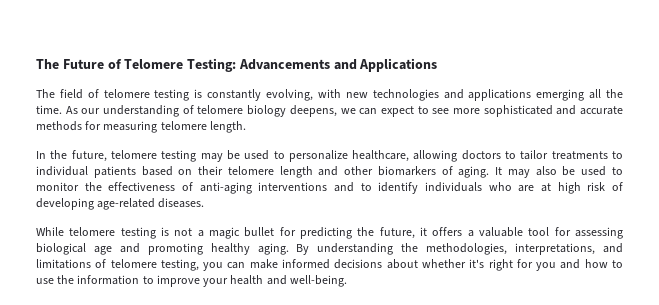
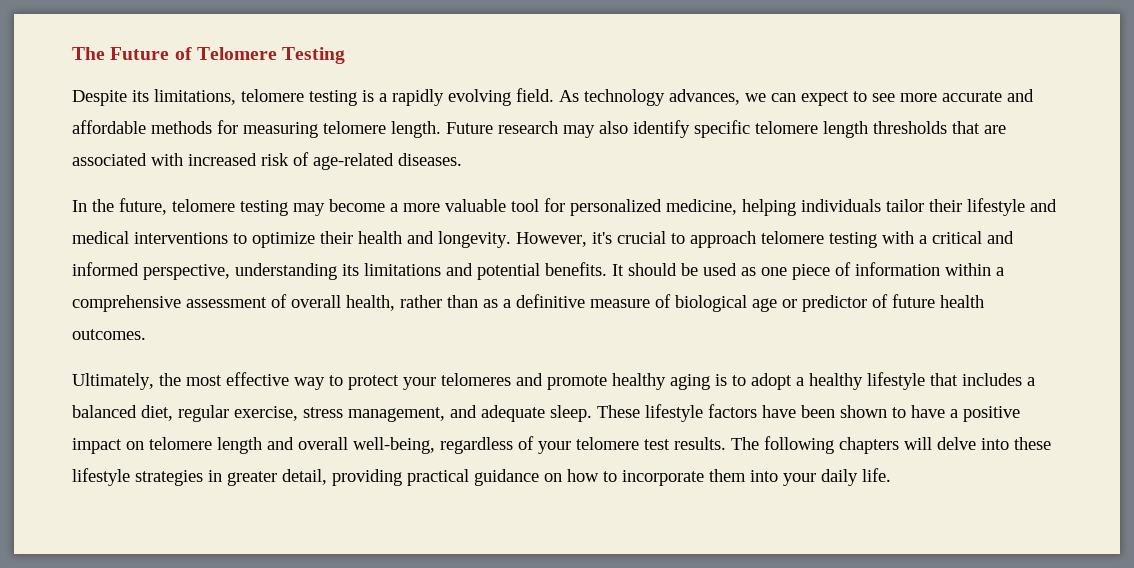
- The Future of Telomere Testing: Advancements and Applications
- The field of telomere testing is constantly evolving, with new technologies and applications emerging all the time. As our understanding of telomere biology deepens, we can expect to see more sophisticated and accurate methods for measuring telomere length.
+ The Future of Telomere Testing
+ Despite its limitations, telomere testing is a rapidly evolving field. As technology advances, we can expect to see more accurate and affordable methods for measuring telomere length. Future research may also identify specific telomere length thresholds that are associated with increased risk of age-related diseases.
- In the future, telomere testing may be used to personalize healthcare, allowing doctors to tailor treatments to individual patients based on their telomere length and other biomarkers of aging. It may also be used to monitor the effectiveness of anti-aging interventions and to identify individuals who are at high risk of developing age-related diseases.
- While telomere testing is not a magic bullet for predicting the future, it offers a valuable tool for assessing biological age and promoting healthy aging. By understanding the methodologies, interpretations, and limitations of telomere testing, you can make informed decisions about whether it's right for you and how to use the information to improve your health and well-being.
+ In the future, telomere testing may become a more valuable tool for personalized medicine, helping individuals tailor their lifestyle and medical interventions to optimize their health and longevity. However, it's crucial to approach telomere testing with a critical and informed perspective, understanding its limitations and potential benefits. It should be used as one piece of information within a comprehensive assessment of overall health, rather than as a definitive measure of biological age or predictor of future health outcomes.
+ Ultimately, the most effective way to protect your telomeres and promote healthy aging is to adopt a healthy lifestyle that includes a balanced diet, regular exercise, stress management, and adequate sleep. These lifestyle factors have been shown to have a positive impact on telomere length and overall well-being, regardless of your telomere test results. The following chapters will delve into these lifestyle strategies in greater detail, providing practical guidance on how to incorporate them into your daily life.

